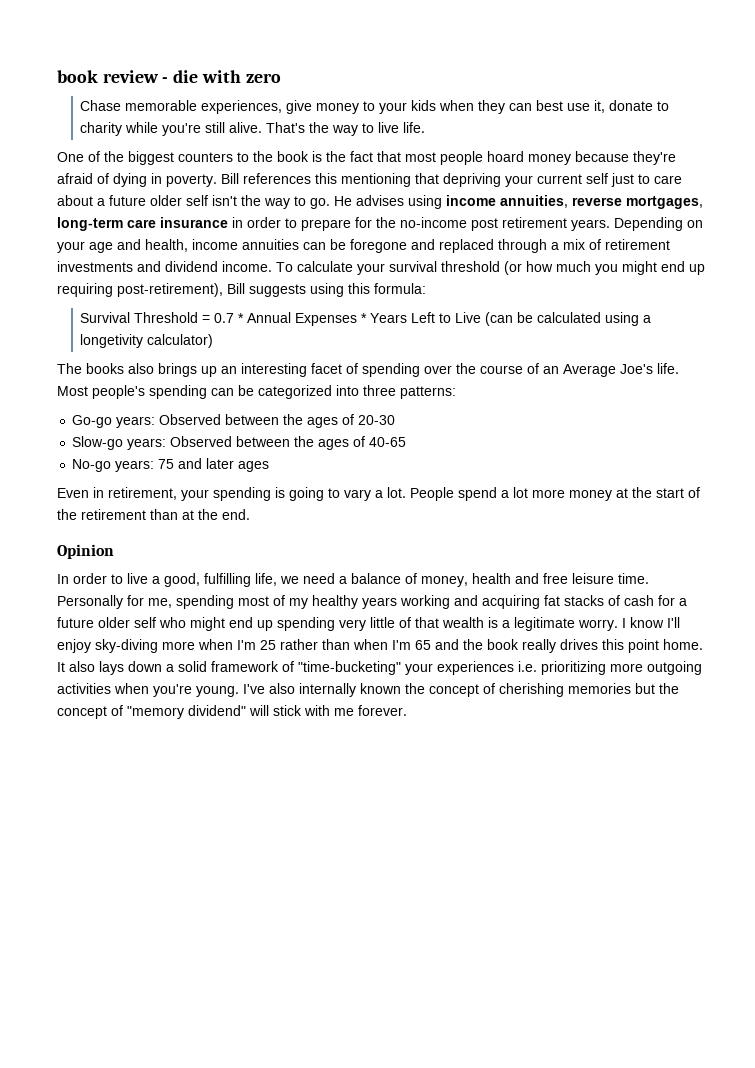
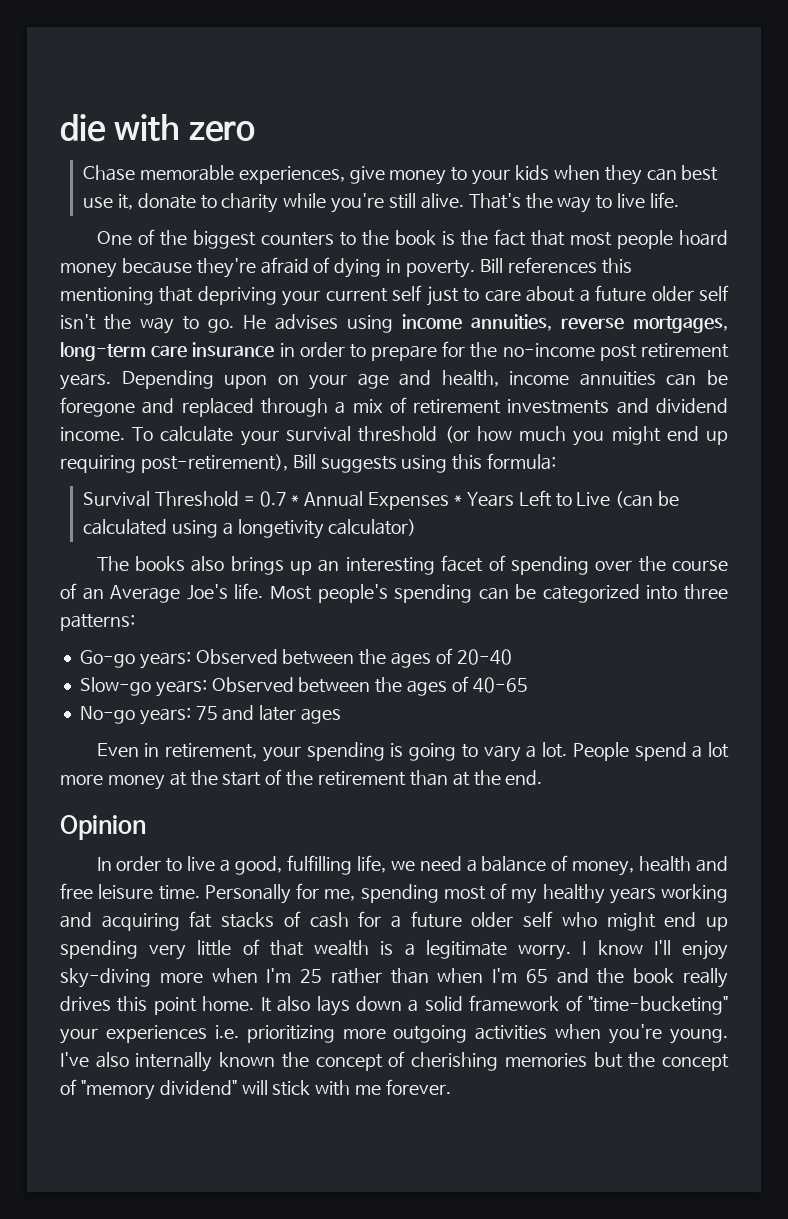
- book review - die with zero
+ die with zero
- Depending on your age and health, income annuities can be foregone and replaced through a mix of retirement investments and dividend income.
+ Depending upon on your age and health, income annuities can be foregone and replaced through a mix of retirement investments and dividend income.
- Go-go years: Observed between the ages of 20-30
+ Go-go years: Observed between the ages of 20-40

